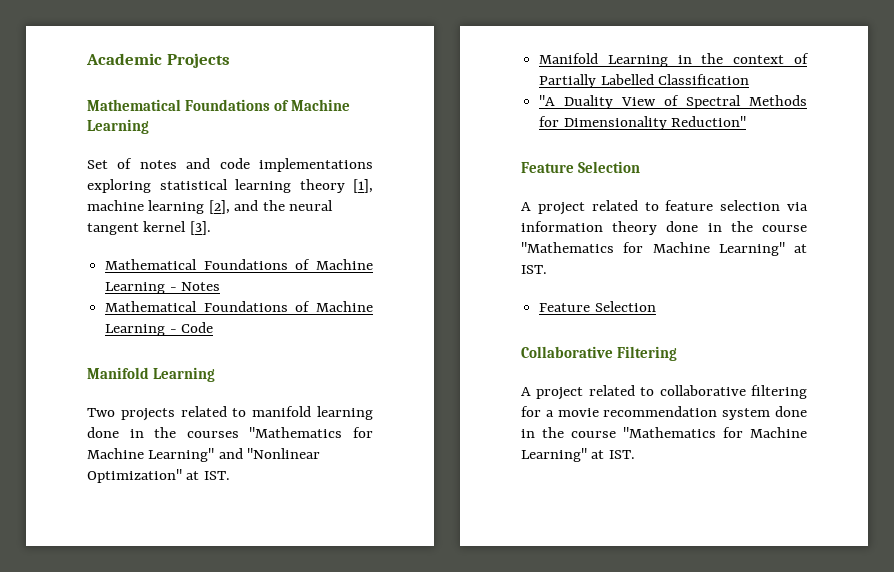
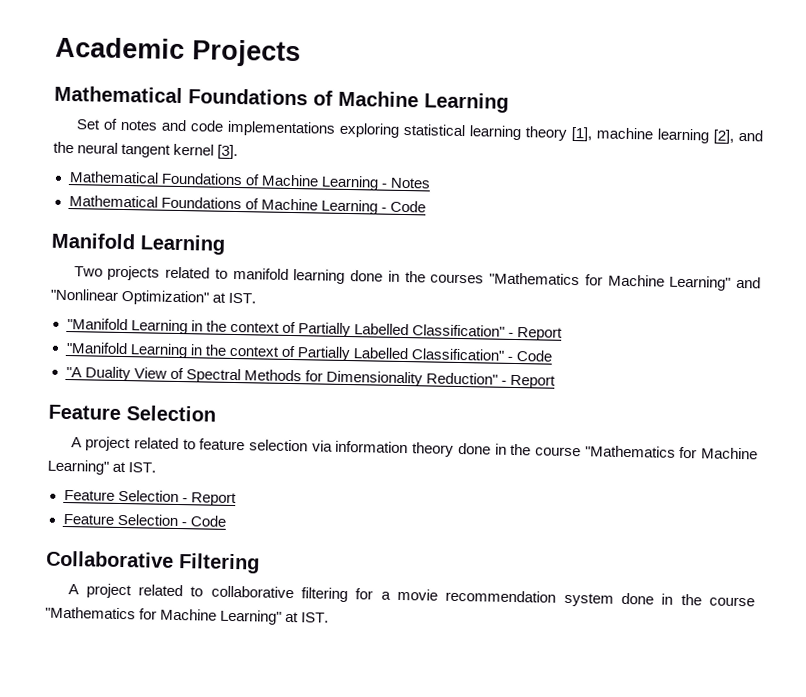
- Manifold Learning in the context of Partially Labelled Classification
+ "Manifold Learning in the context of Partially Labelled Classification" - Report
+ "Manifold Learning in the context of Partially Labelled Classification" - Code
- "A Duality View of Spectral Methods for Dimensionality Reduction"
+ "A Duality View of Spectral Methods for Dimensionality Reduction" - Report
  A project related to feature selection via information theory done in the course "Mathematics for Machine Learning" at IST.
- Feature Selection
+ Feature Selection - Report
+ Feature Selection - Code

